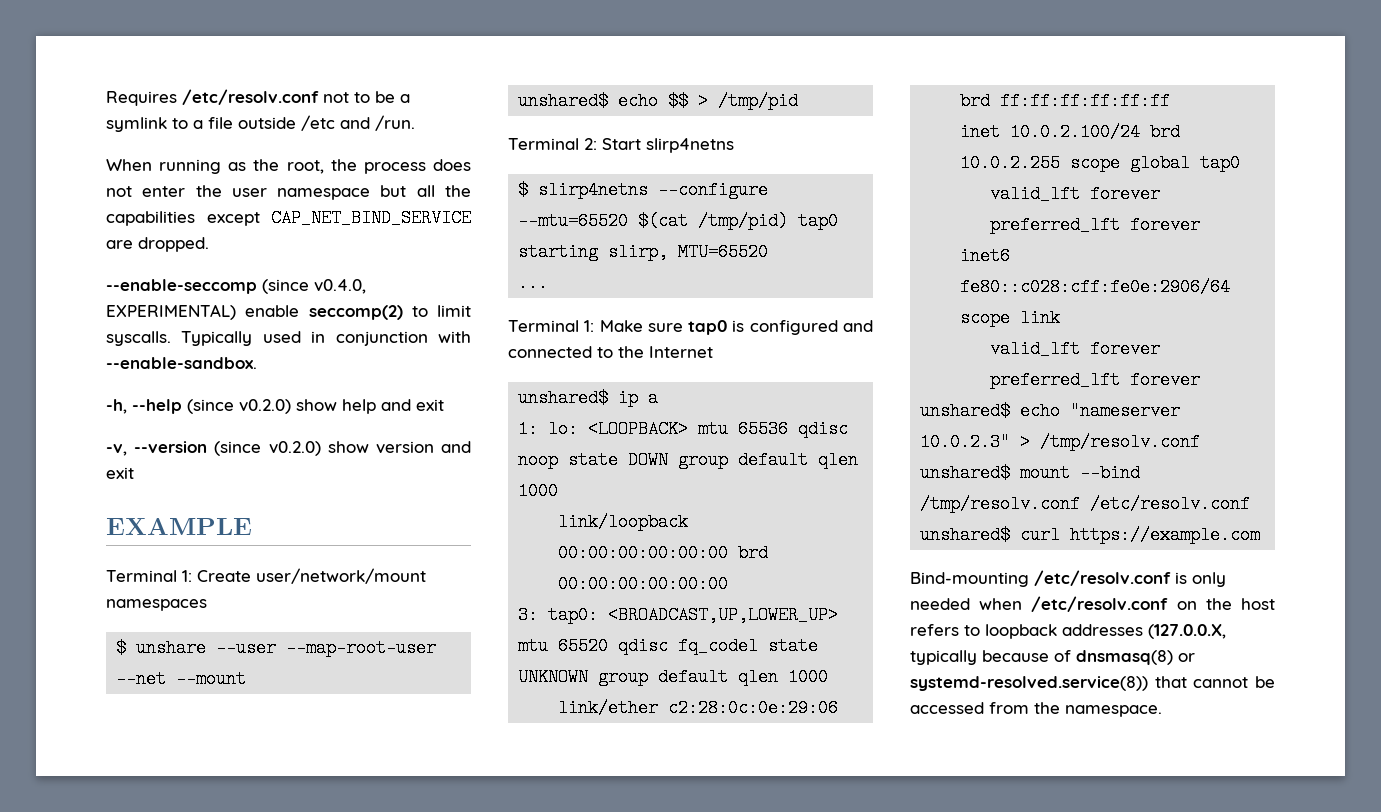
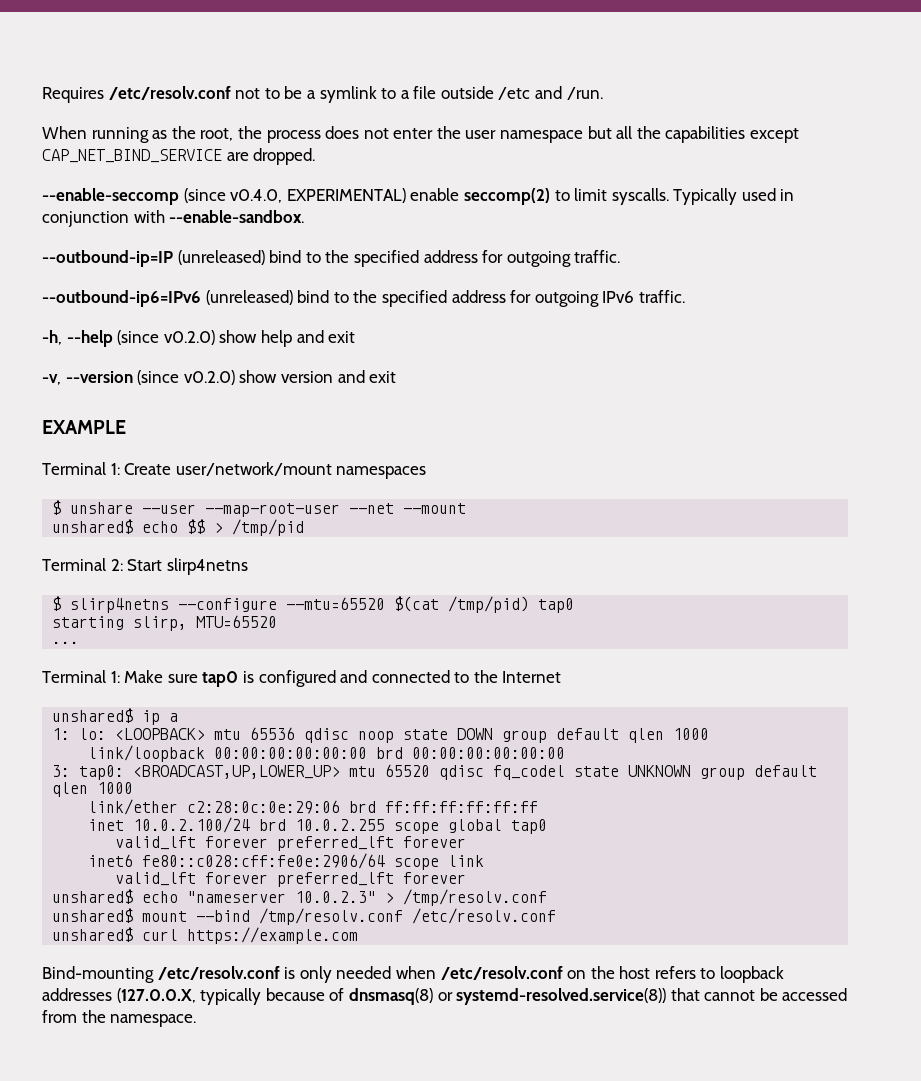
+ --outbound-ip=IP (unreleased) bind to the specified address for outgoing traffic.
+ --outbound-ip6=IPv6 (unreleased) bind to the specified address for outgoing IPv6 traffic.

